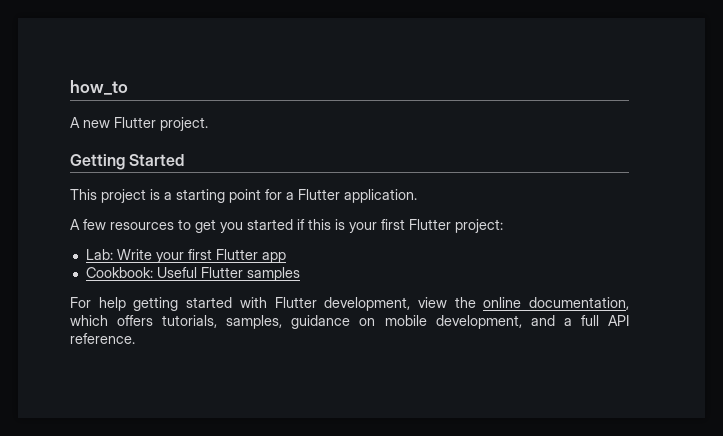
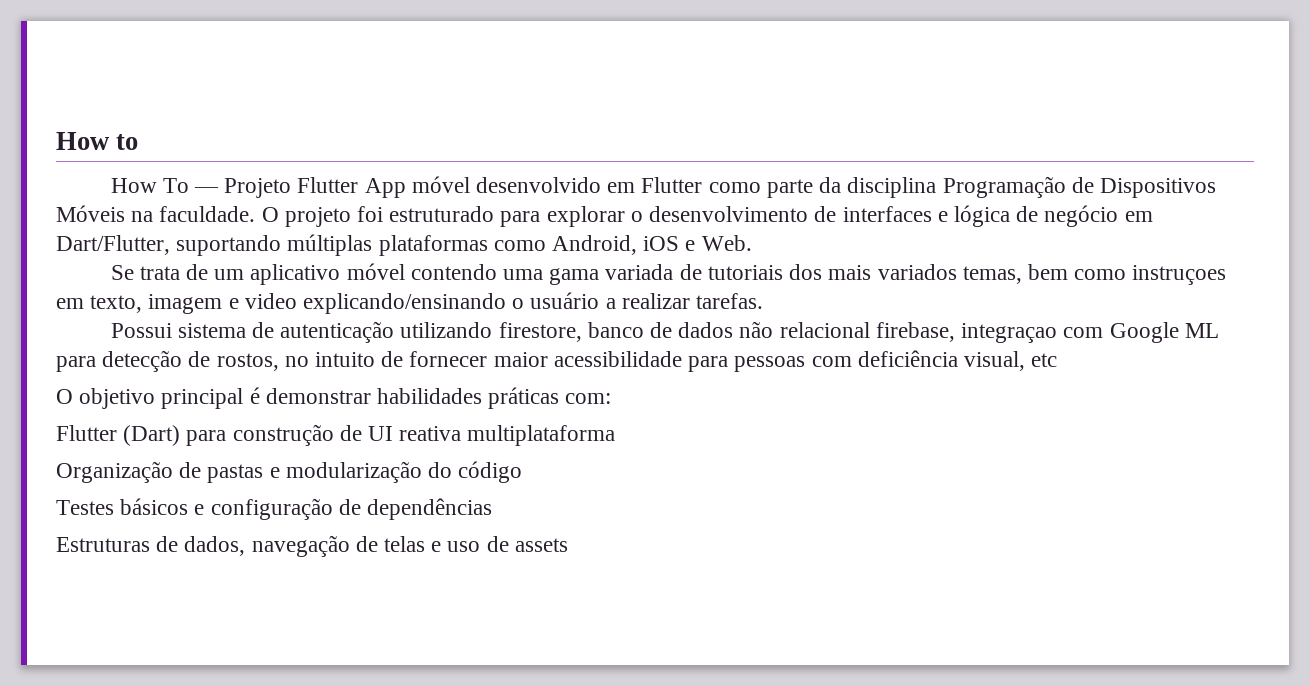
- how_to
- A new Flutter project.
- Getting Started
- This project is a starting point for a Flutter application.
- A few resources to get you started if this is your first Flutter project:
- Lab: Write your first Flutter app
- Cookbook: Useful Flutter samples
- For help getting started with Flutter development, view the online documentation, which offers tutorials, samples, guidance on mobile development, and a full API reference.
+ How to
+ How To — Projeto Flutter App móvel desenvolvido em Flutter como parte da disciplina Programação de Dispositivos Móveis na faculdade. O projeto foi estruturado para explorar o desenvolvimento de interfaces e lógica de negócio em Dart/Flutter, suportando múltiplas plataformas como Android, iOS e Web.
+ Se trata de um aplicativo móvel contendo uma gama variada de tutoriais dos mais variados temas, bem como instruçoes em texto, imagem e video explicando/ensinando o usuário a realizar tarefas.
+ Possui sistema de autenticação utilizando firestore, banco de dados não relacional firebase, integraçao com Google ML para detecção de rostos, no intuito de fornecer maior acessibilidade para pessoas com deficiência visual, etc
+ O objetivo principal é demonstrar habilidades práticas com:
+ Flutter (Dart) para construção de UI reativa multiplataforma
+ Organização de pastas e modularização do código
+ Testes básicos e configuração de dependências
+ Estruturas de dados, navegação de telas e uso de assets

